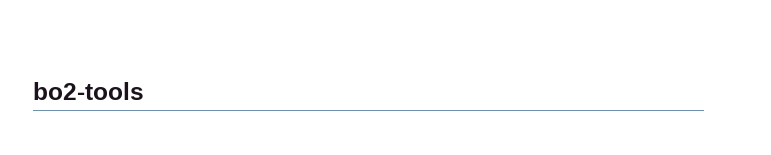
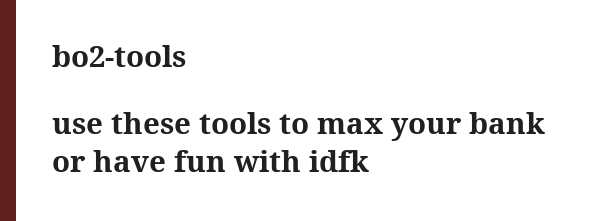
+ use these tools to max your bank or have fun with idfk

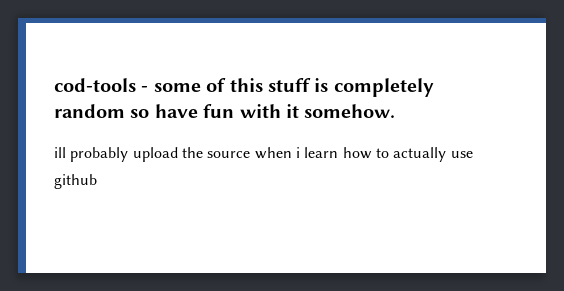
- bo2-tools
- use these tools to max your bank or have fun with idfk
+ cod-tools - some of this stuff is completely random so have fun with it somehow.
+ ill probably upload the source when i learn how to actually use github

